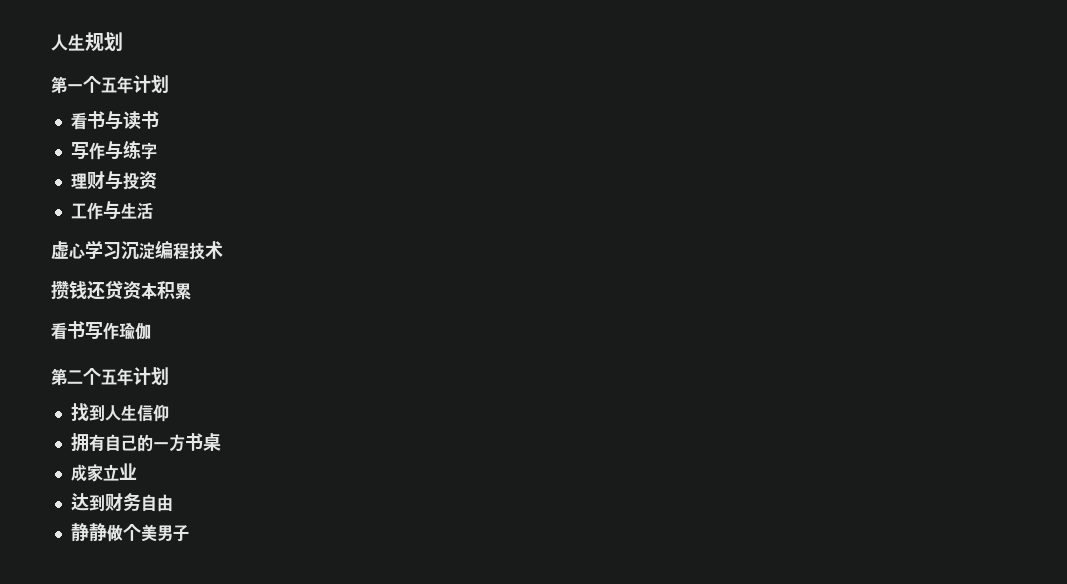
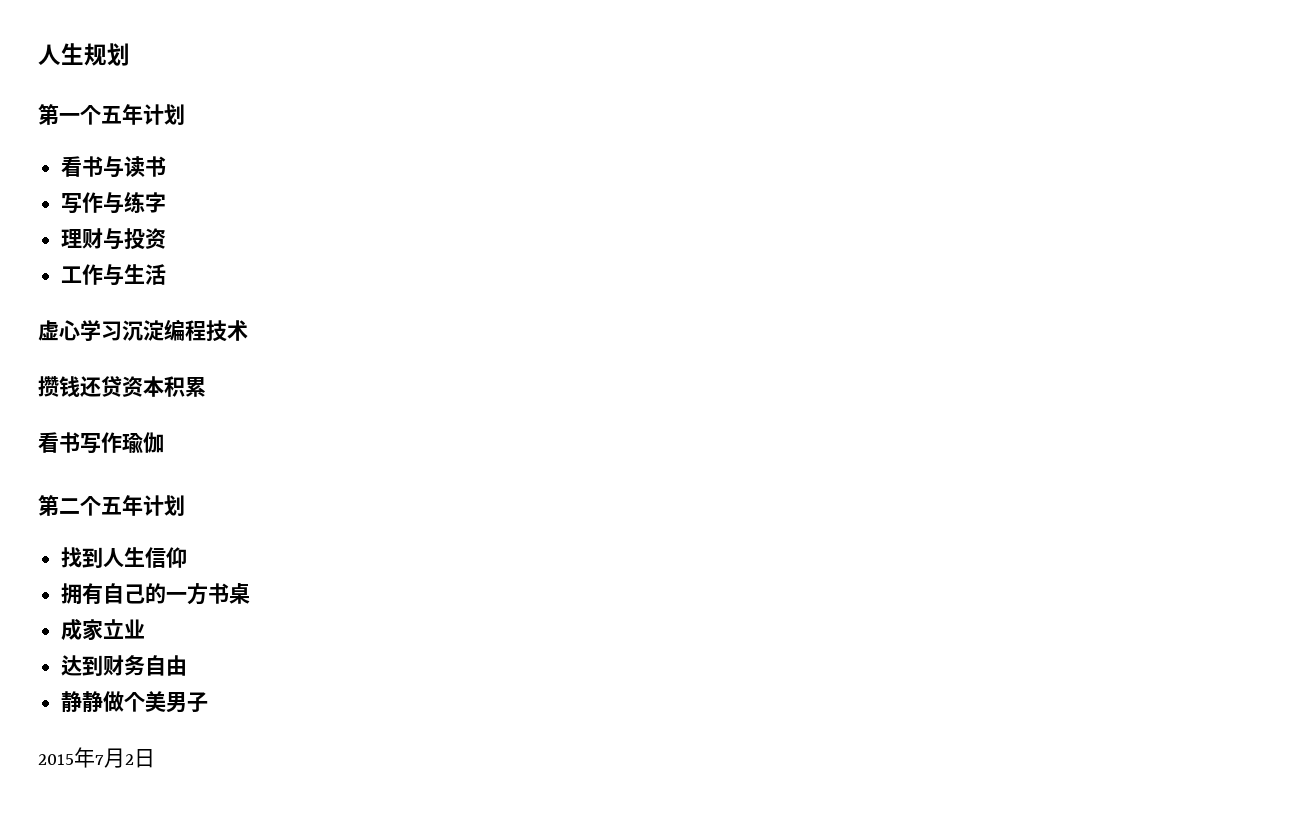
+ 2015年7月2日

